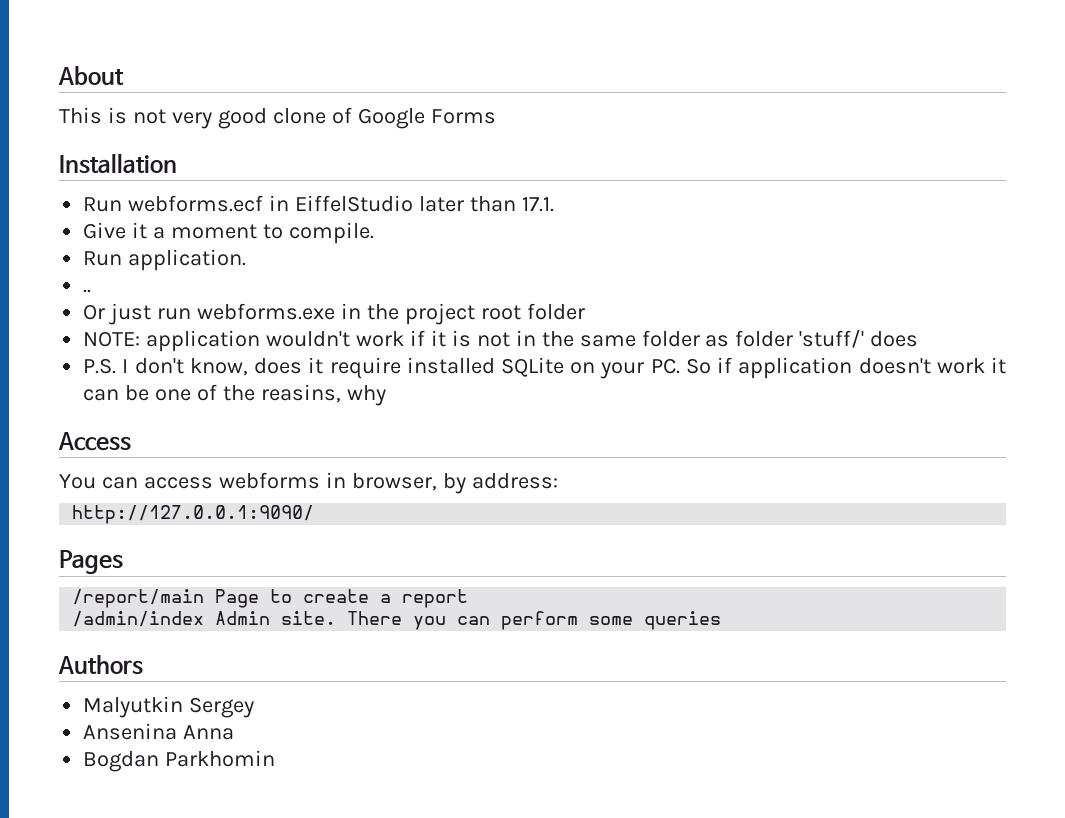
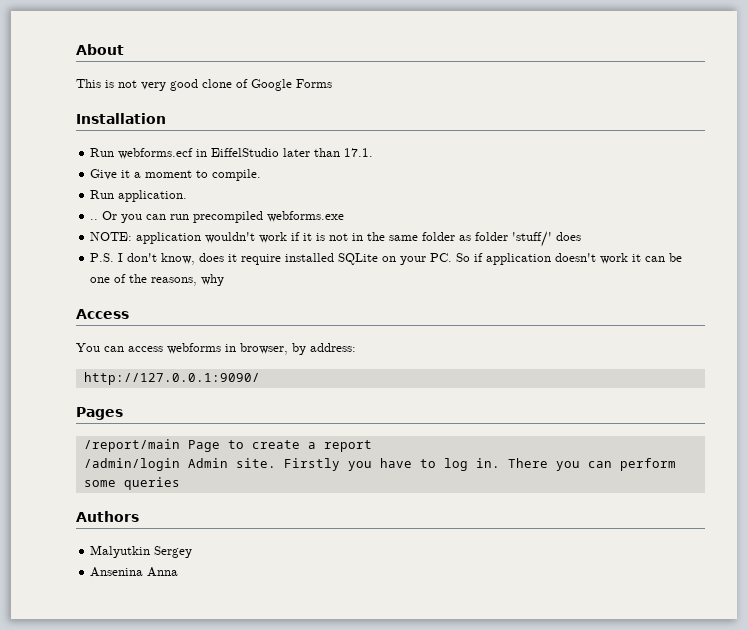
- ..
- Or just run webforms.exe in the project root folder
+ .. Or you can run precompiled webforms.exe
- P.S. I don't know, does it require installed SQLite on your PC. So if application doesn't work it can be one of the reasins, why
+ P.S. I don't know, does it require installed SQLite on your PC. So if application doesn't work it can be one of the reasons, why
- /admin/index Admin site.
+ /admin/login Admin site.
+ Firstly you have to log in.
- Bogdan Parkhomin

